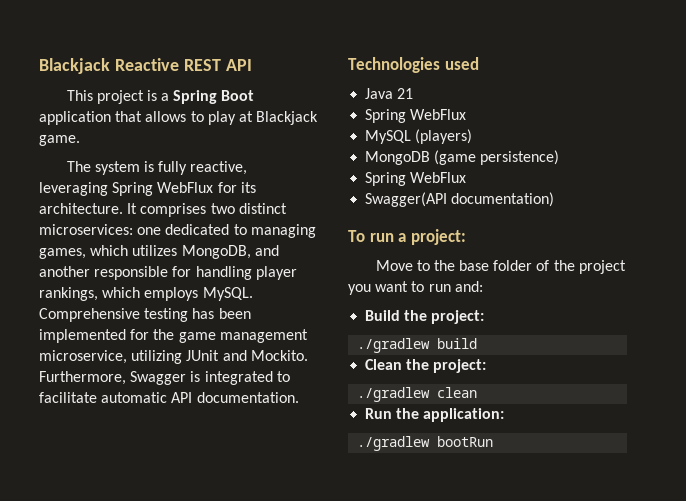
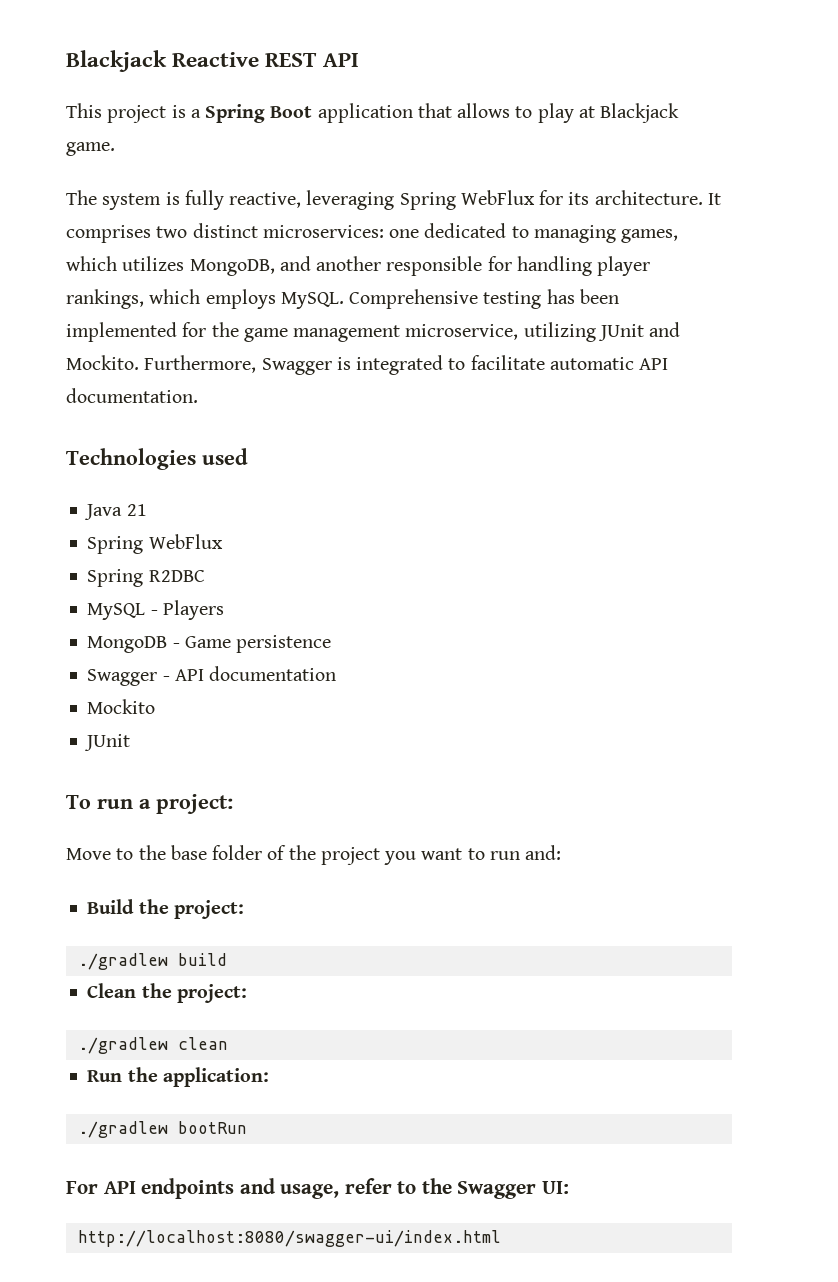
+ Spring R2DBC
- MySQL (players)
+ MySQL - Players
- MongoDB (game persistence)
- Spring WebFlux
- Swagger(API documentation)
+ MongoDB - Game persistence
+ Swagger - API documentation
+ Mockito
+ JUnit
+ For API endpoints and usage, refer to the Swagger UI:
+ http://localhost:8080/swagger-ui/index.html

